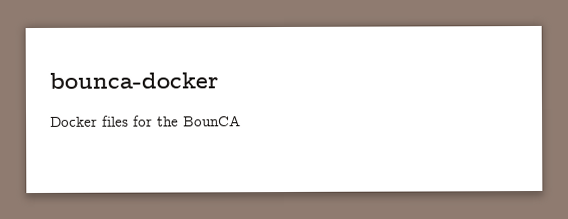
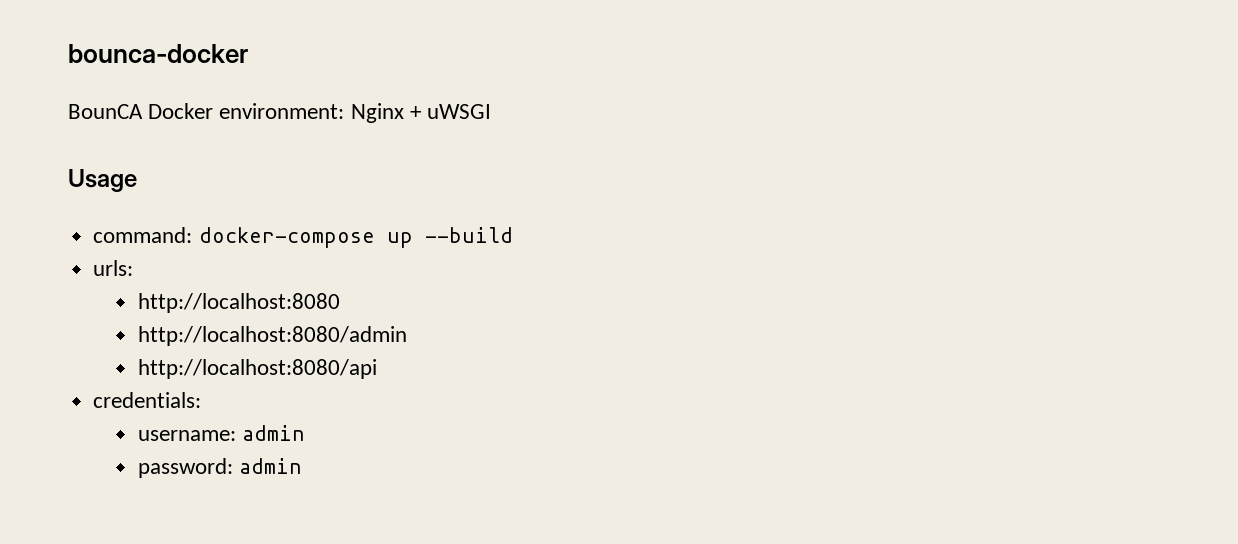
- Docker files for the BounCA
+ BounCA Docker environment: Nginx + uWSGI
+ Usage
+ command: docker-compose up --build
+ urls:
+ http://localhost:8080
+ http://localhost:8080/admin
+ http://localhost:8080/api
+ credentials:
+ username: admin
+ password: admin

